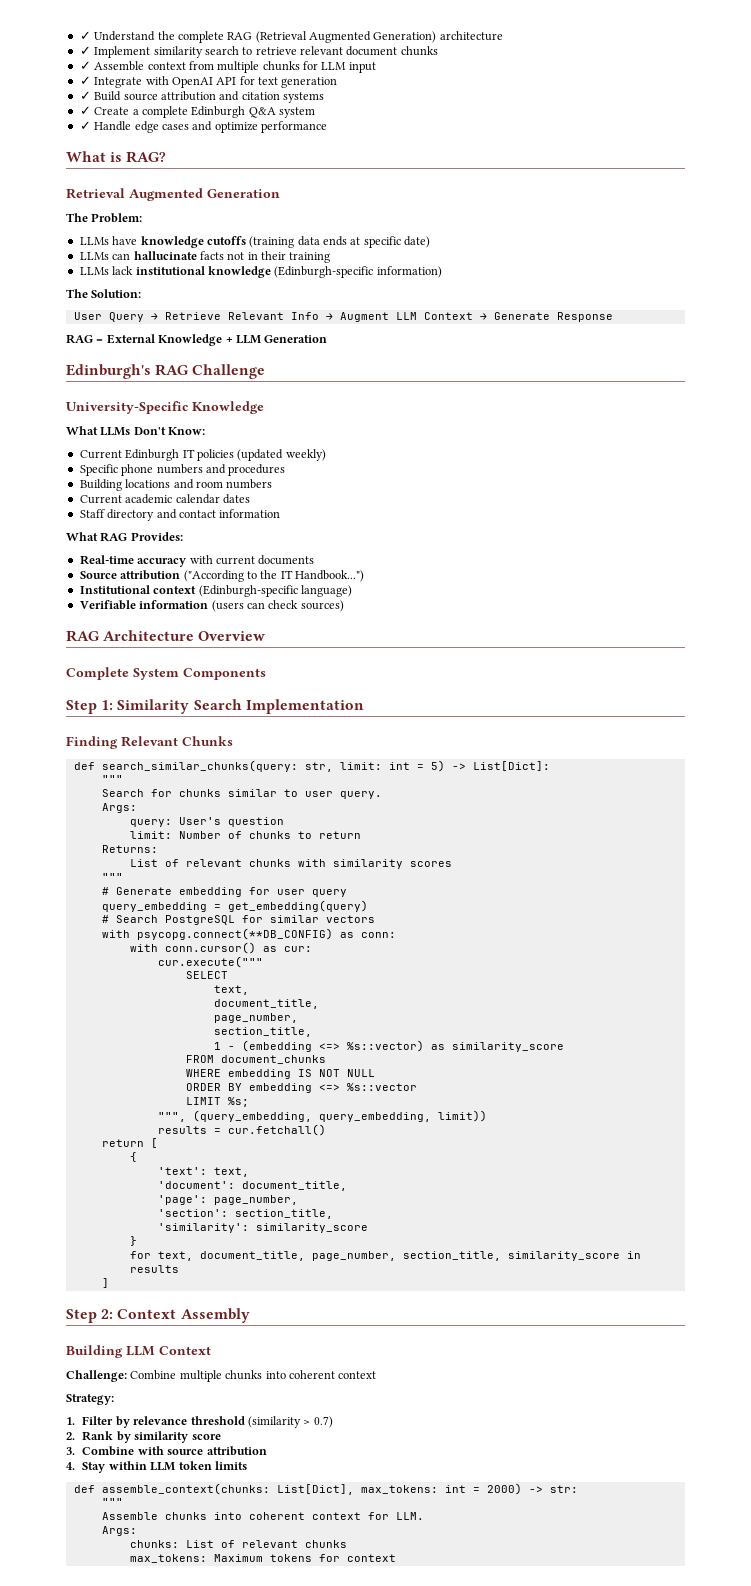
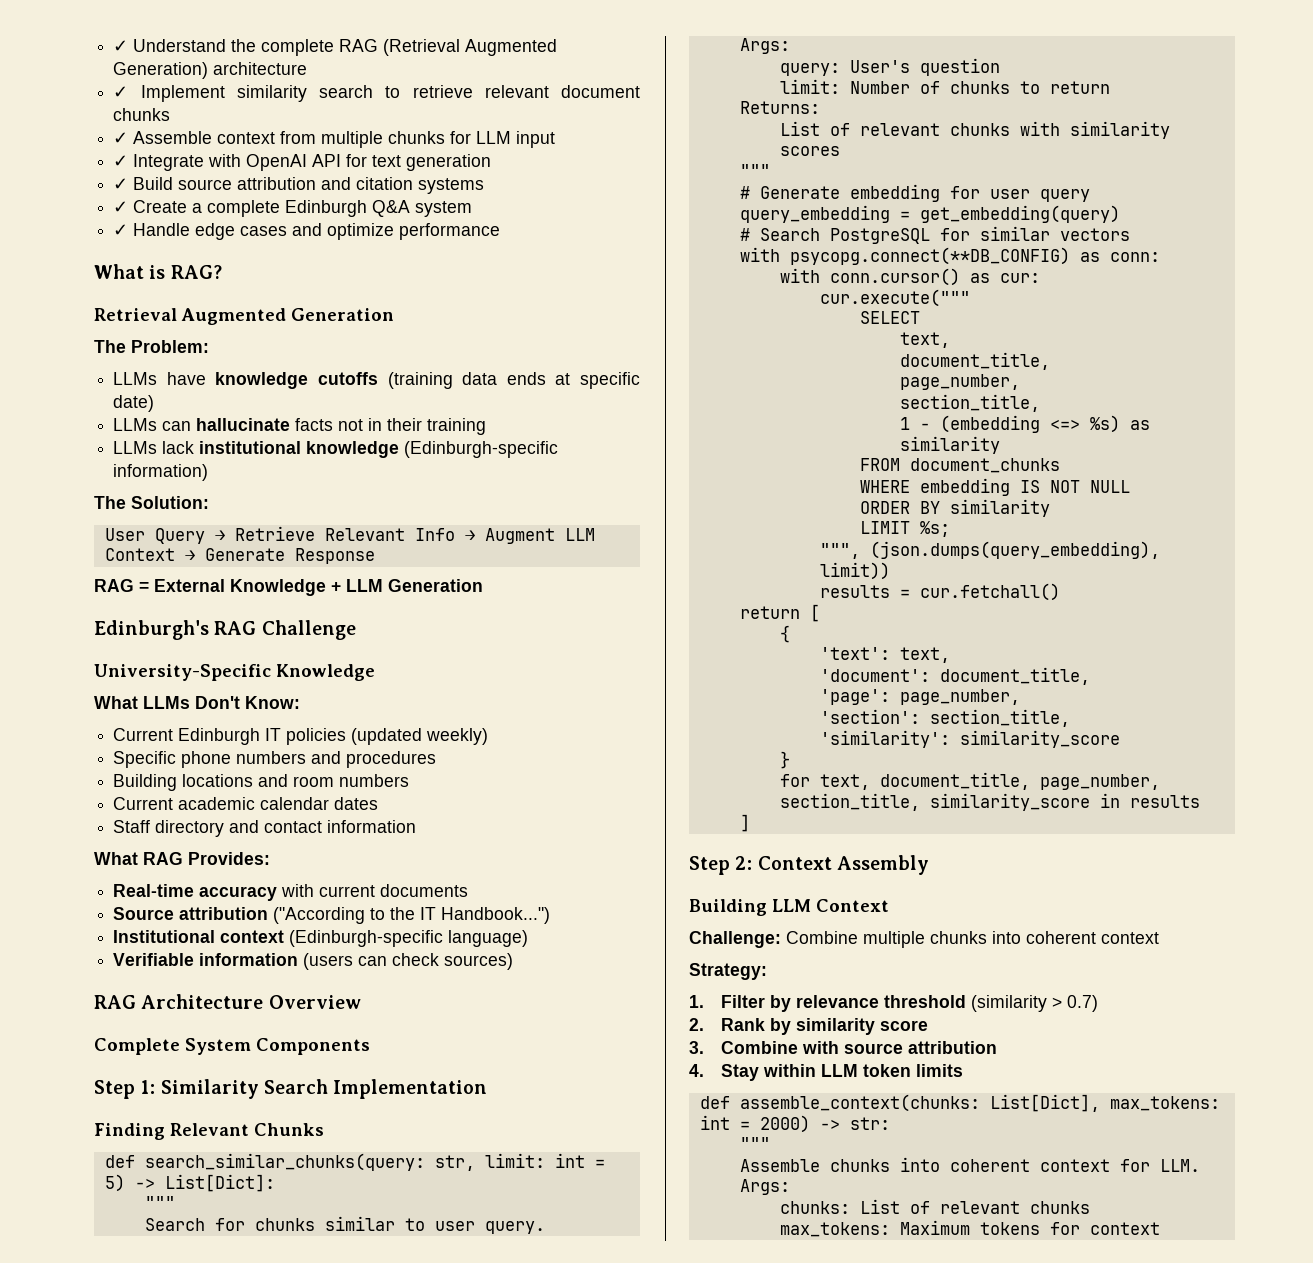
- 1 - (embedding <=> %s::vector) as similarity_score
+ 1 - (embedding <=> %s) as similarity
- ORDER BY embedding <=> %s::vector
+ ORDER BY similarity
- """, (query_embedding, query_embedding, limit))
+ """, (json.dumps(query_embedding), limit))

